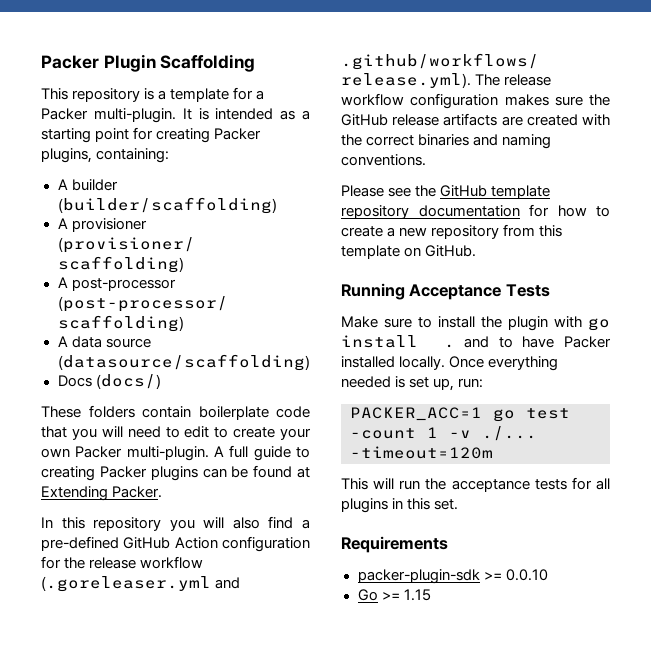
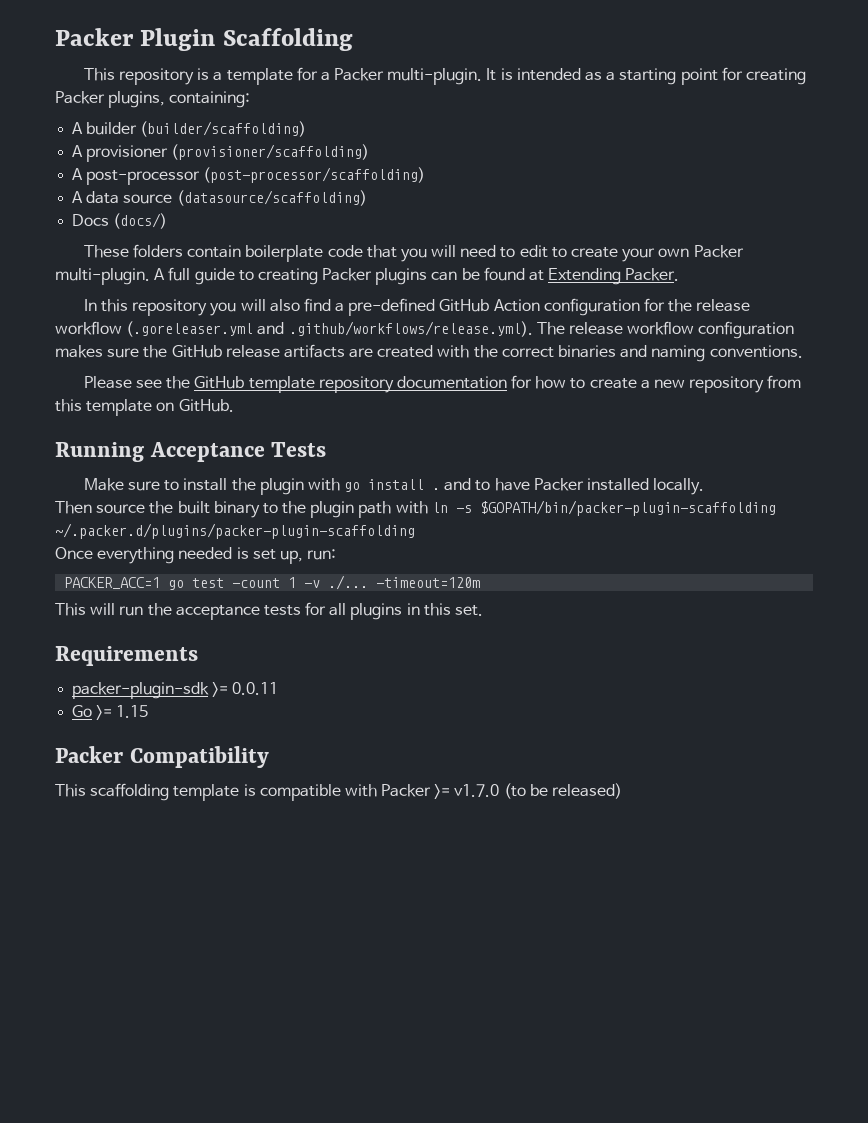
- Make sure to install the plugin with go install . and to have Packer installed locally. Once everything needed is set up, run:
+ Make sure to install the plugin with go install . and to have Packer installed locally.
+ Then source the built binary to the plugin path with ln -s $GOPATH/bin/packer-plugin-scaffolding ~/.packer.d/plugins/packer-plugin-scaffolding
+ Once everything needed is set up, run:
- packer-plugin-sdk >= 0.0.10
+ packer-plugin-sdk >= 0.0.11
+ Packer Compatibility
+ This scaffolding template is compatible with Packer >= v1.7.0 (to be released)

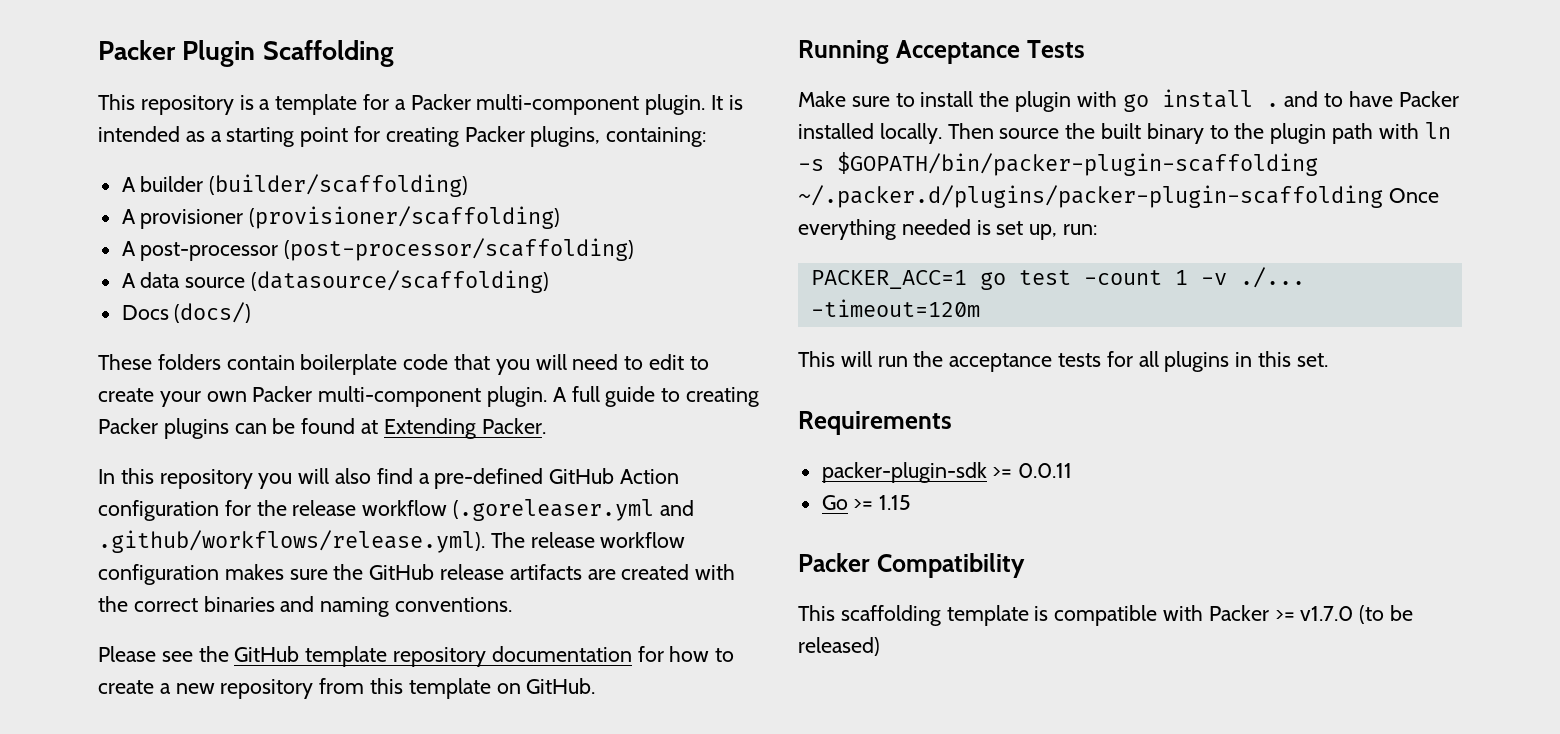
- This repository is a template for a Packer multi-plugin.
+ This repository is a template for a Packer multi-component plugin.
- These folders contain boilerplate code that you will need to edit to create your own Packer multi-plugin.
+ These folders contain boilerplate code that you will need to edit to create your own Packer multi-component plugin.
- Make sure to install the plugin with go install . and to have Packer installed locally.
- Then source the built binary to the plugin path with ln -s $GOPATH/bin/packer-plugin-scaffolding ~/.packer.d/plugins/packer-plugin-scaffolding
- Once everything needed is set up, run:
+ Make sure to install the plugin with go install . and to have Packer installed locally. Then source the built binary to the plugin path with ln -s $GOPATH/bin/packer-plugin-scaffolding ~/.packer.d/plugins/packer-plugin-scaffolding Once everything needed is set up, run:

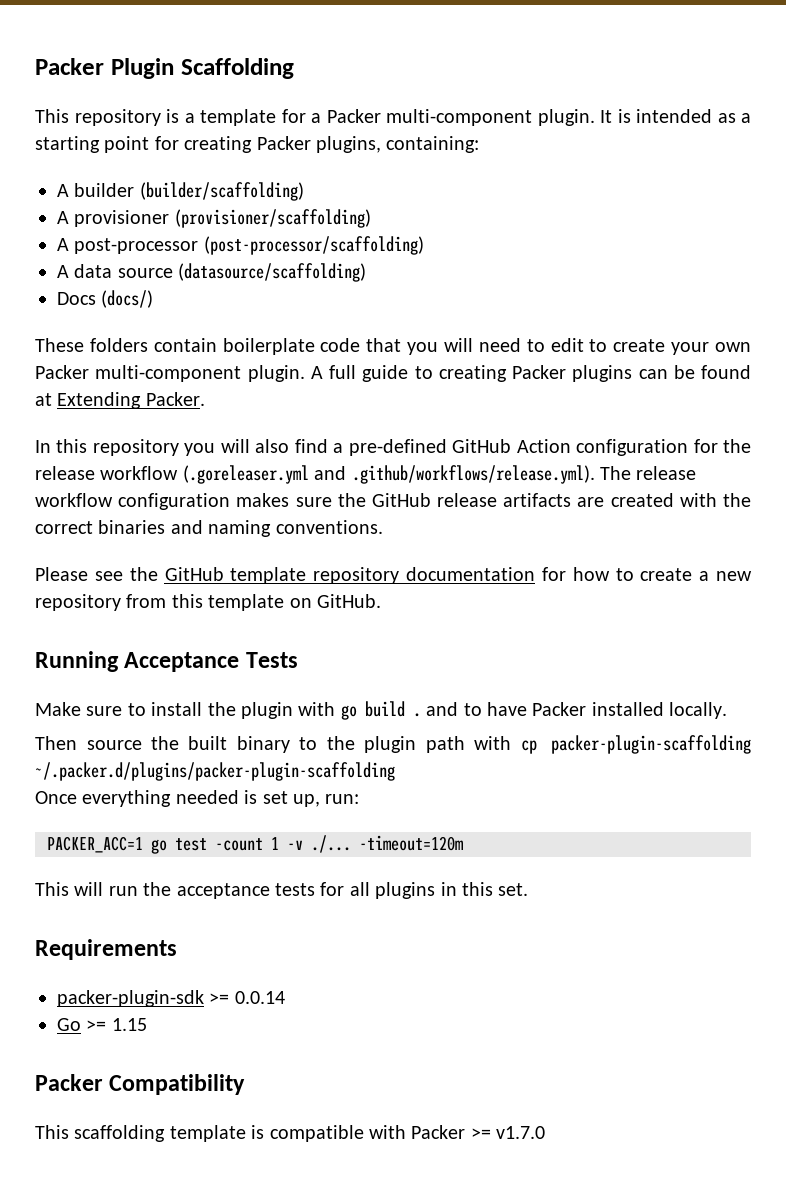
- Make sure to install the plugin with go install . and to have Packer installed locally. Then source the built binary to the plugin path with ln -s $GOPATH/bin/packer-plugin-scaffolding ~/.packer.d/plugins/packer-plugin-scaffolding Once everything needed is set up, run:
+ Make sure to install the plugin with go build . and to have Packer installed locally.
+ Then source the built binary to the plugin path with cp packer-plugin-scaffolding ~/.packer.d/plugins/packer-plugin-scaffolding
+ Once everything needed is set up, run:
- packer-plugin-sdk >= 0.0.11
+ packer-plugin-sdk >= 0.0.14
- This scaffolding template is compatible with Packer >= v1.7.0 (to be released)
+ This scaffolding template is compatible with Packer >= v1.7.0

